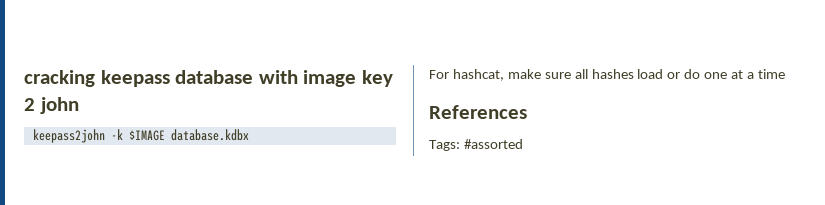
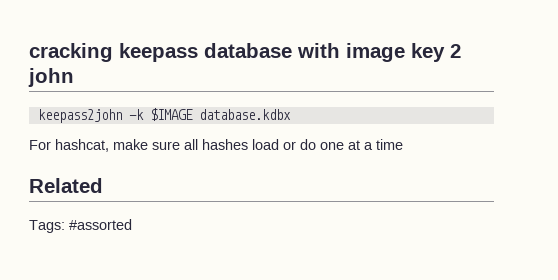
- References
+ Related

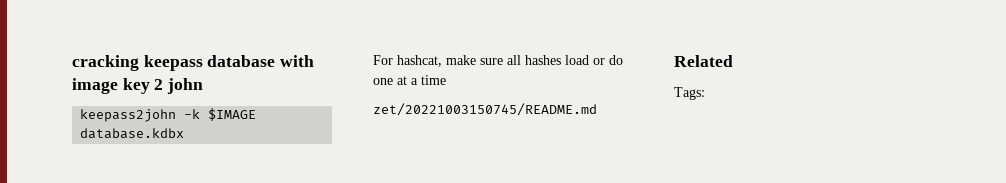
+ zet/20221003150745/README.md
- Tags: #assorted
+ Tags:

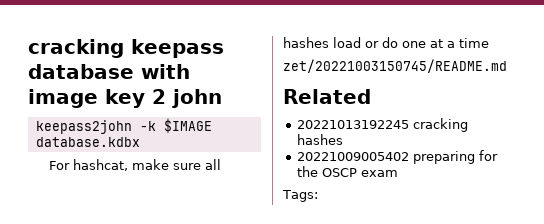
+ 20221013192245 cracking hashes
+ 20221009005402 preparing for the OSCP exam

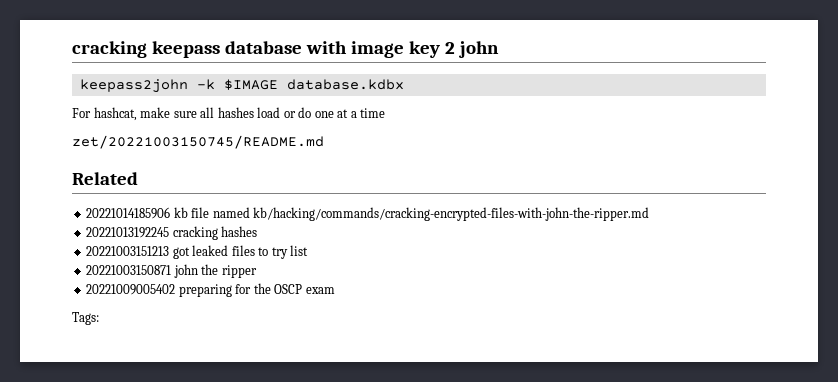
+ 20221014185906 kb file named kb/hacking/commands/cracking-encrypted-files-with-john-the-ripper.md
  20221013192245 cracking hashes
+ 20221003151213 got leaked files to try list
+ 20221003150871 john the ripper

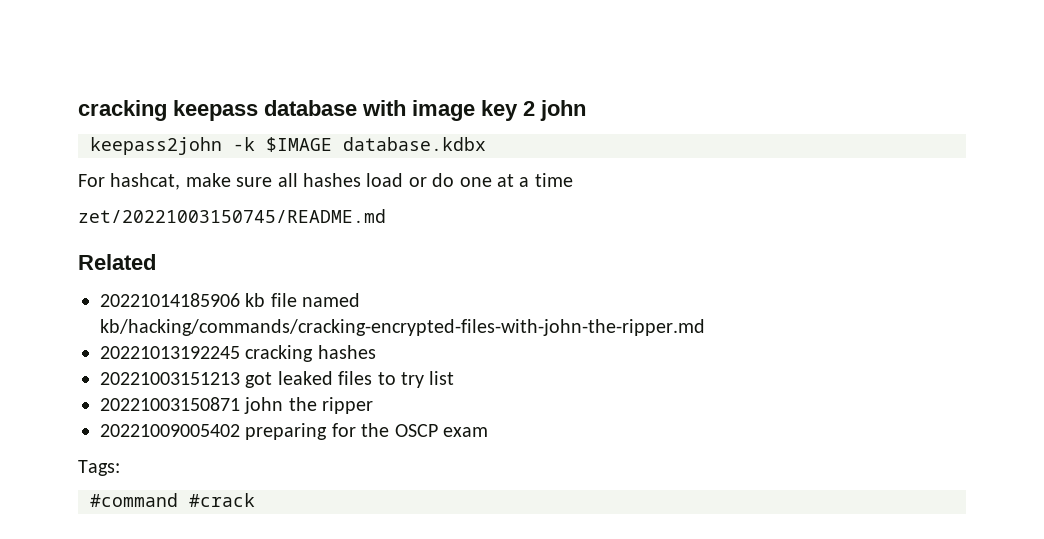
+ #command #crack

